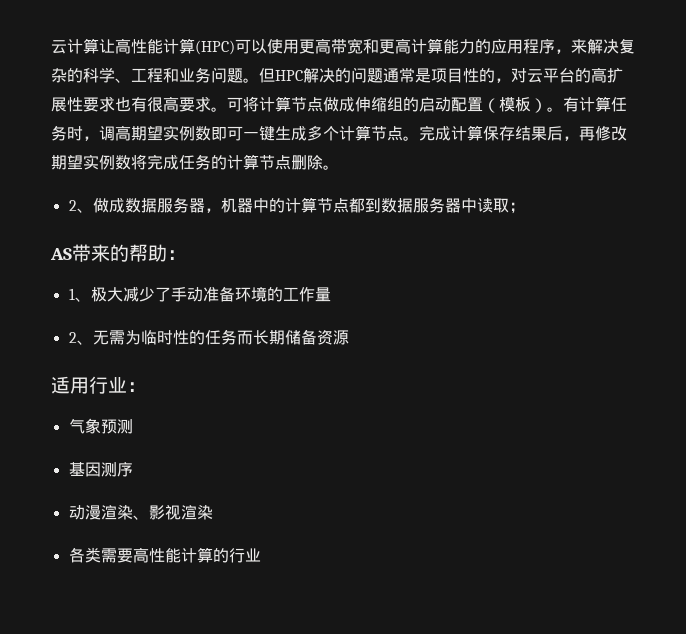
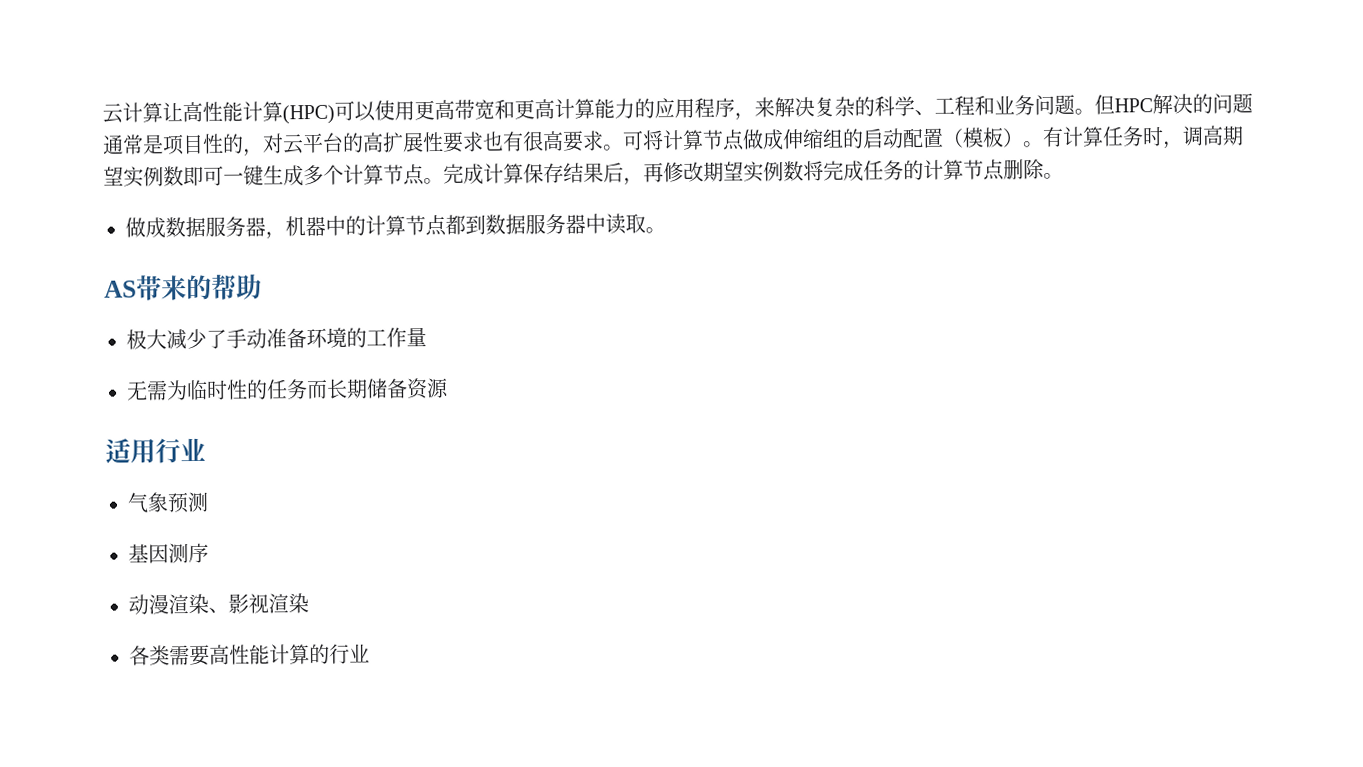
- 2、做成数据服务器，机器中的计算节点都到数据服务器中读取；
+ 做成数据服务器，机器中的计算节点都到数据服务器中读取。
- AS带来的帮助：
- 1、极大减少了手动准备环境的工作量
+ AS带来的帮助
+ 极大减少了手动准备环境的工作量
- 2、无需为临时性的任务而长期储备资源
+ 无需为临时性的任务而长期储备资源
- 适用行业：
+ 适用行业

